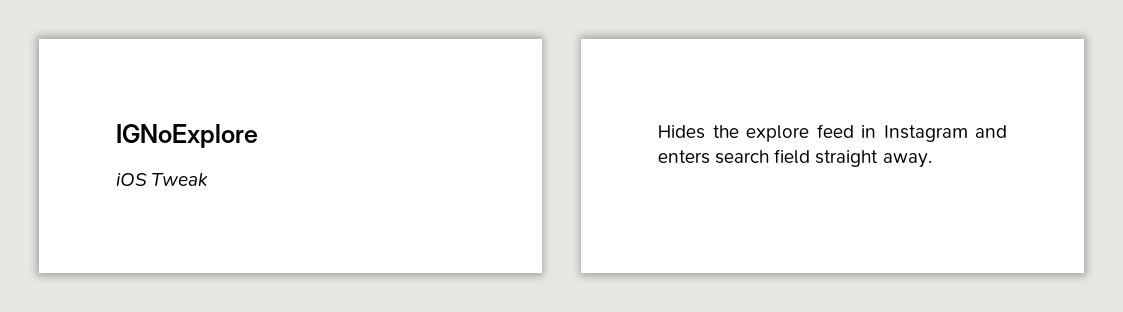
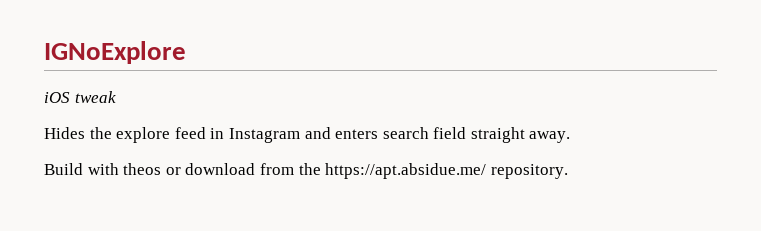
- iOS Tweak
+ iOS tweak
+ Build with theos or download from the https://apt.absidue.me/ repository.

